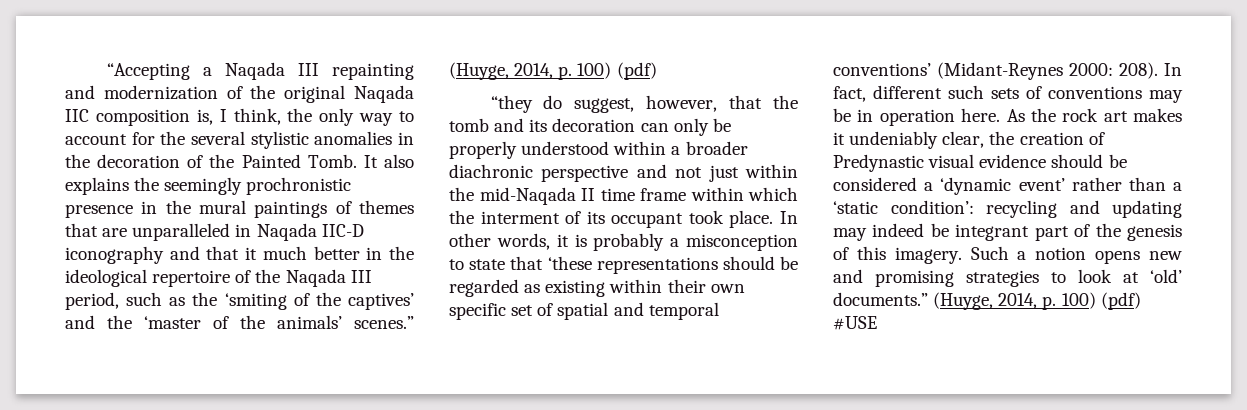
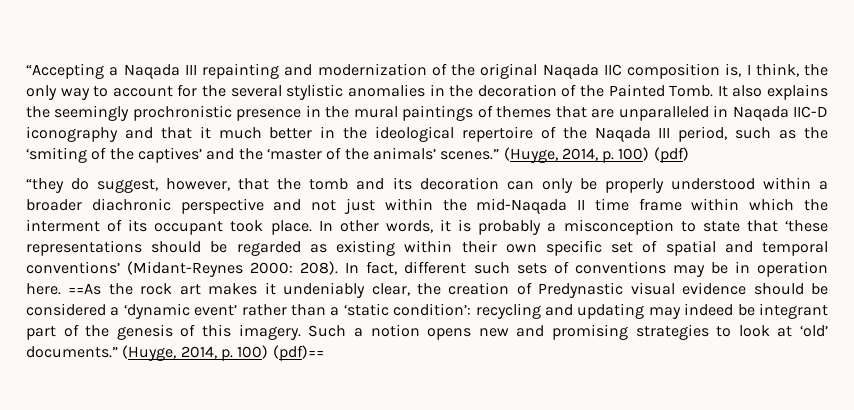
- As the rock art makes it undeniably clear, the creation of Predynastic visual evidence should be considered a ‘dynamic event’ rather than a ‘static condition’: recycling and updating may indeed be integrant part of the genesis of this imagery.
+ ==As the rock art makes it undeniably clear, the creation of Predynastic visual evidence should be considered a ‘dynamic event’ rather than a ‘static condition’: recycling and updating may indeed be integrant part of the genesis of this imagery.
- (Huyge, 2014, p. 100) (pdf) #USE
+ (Huyge, 2014, p. 100) (pdf)==

